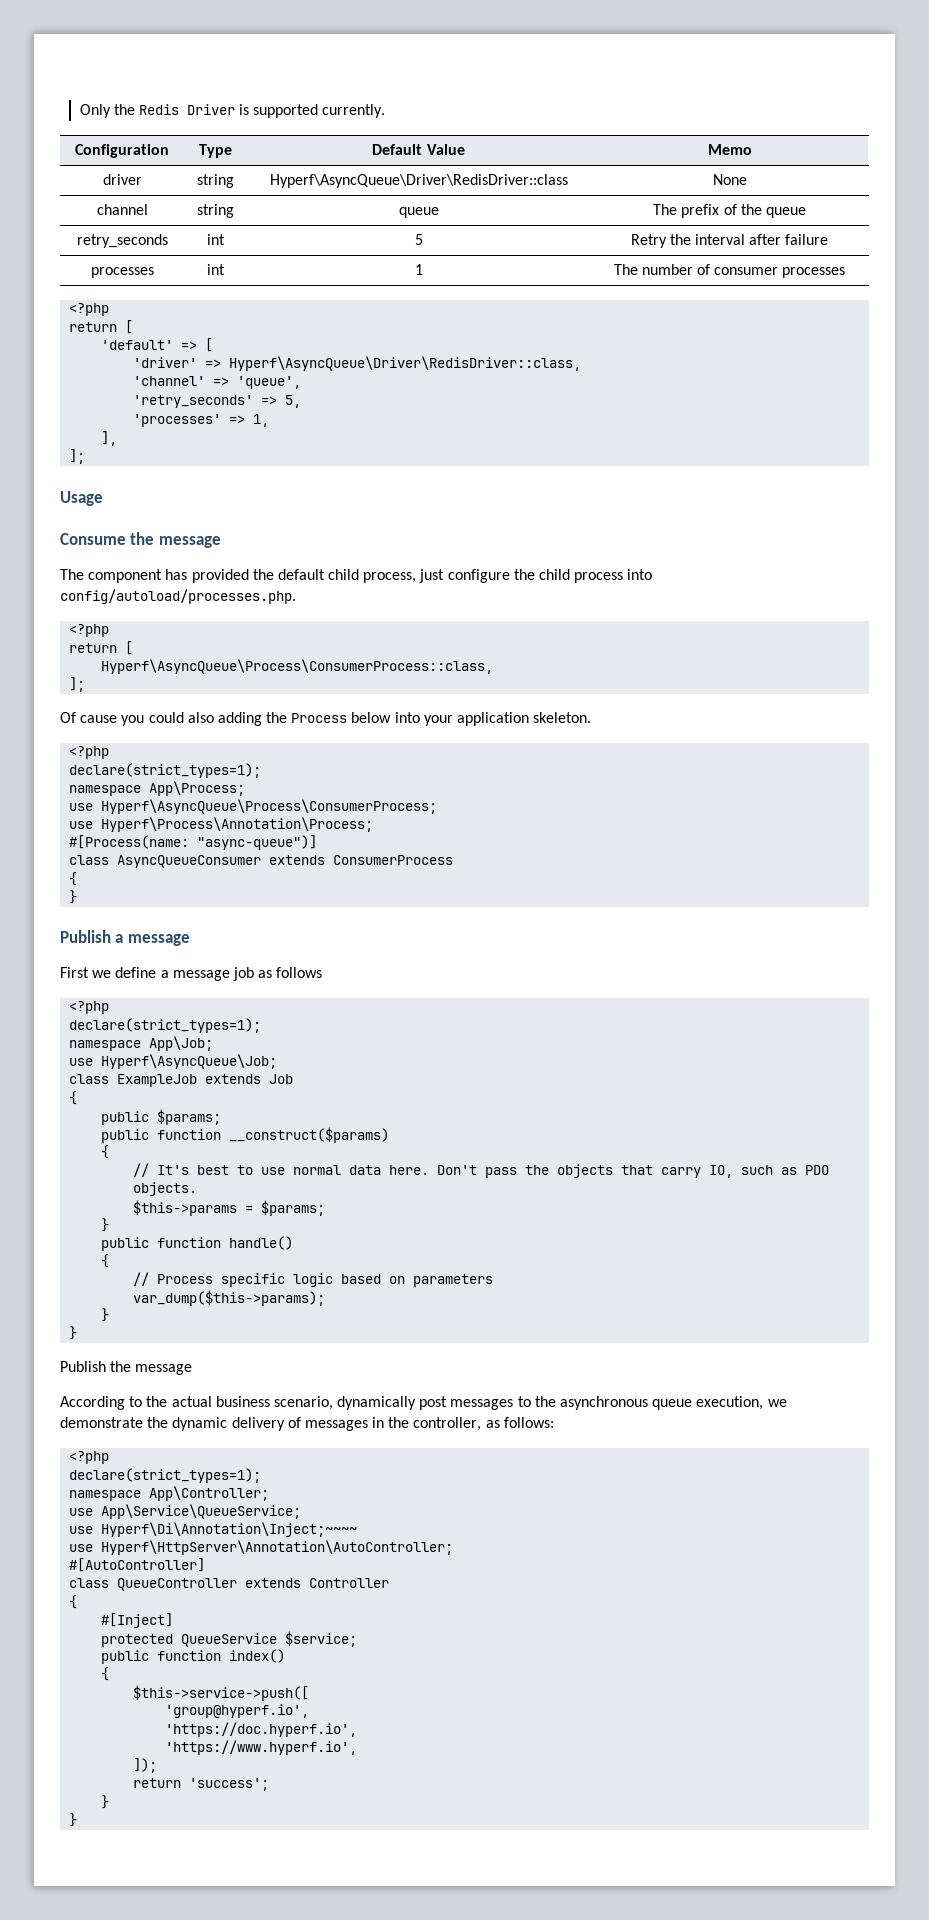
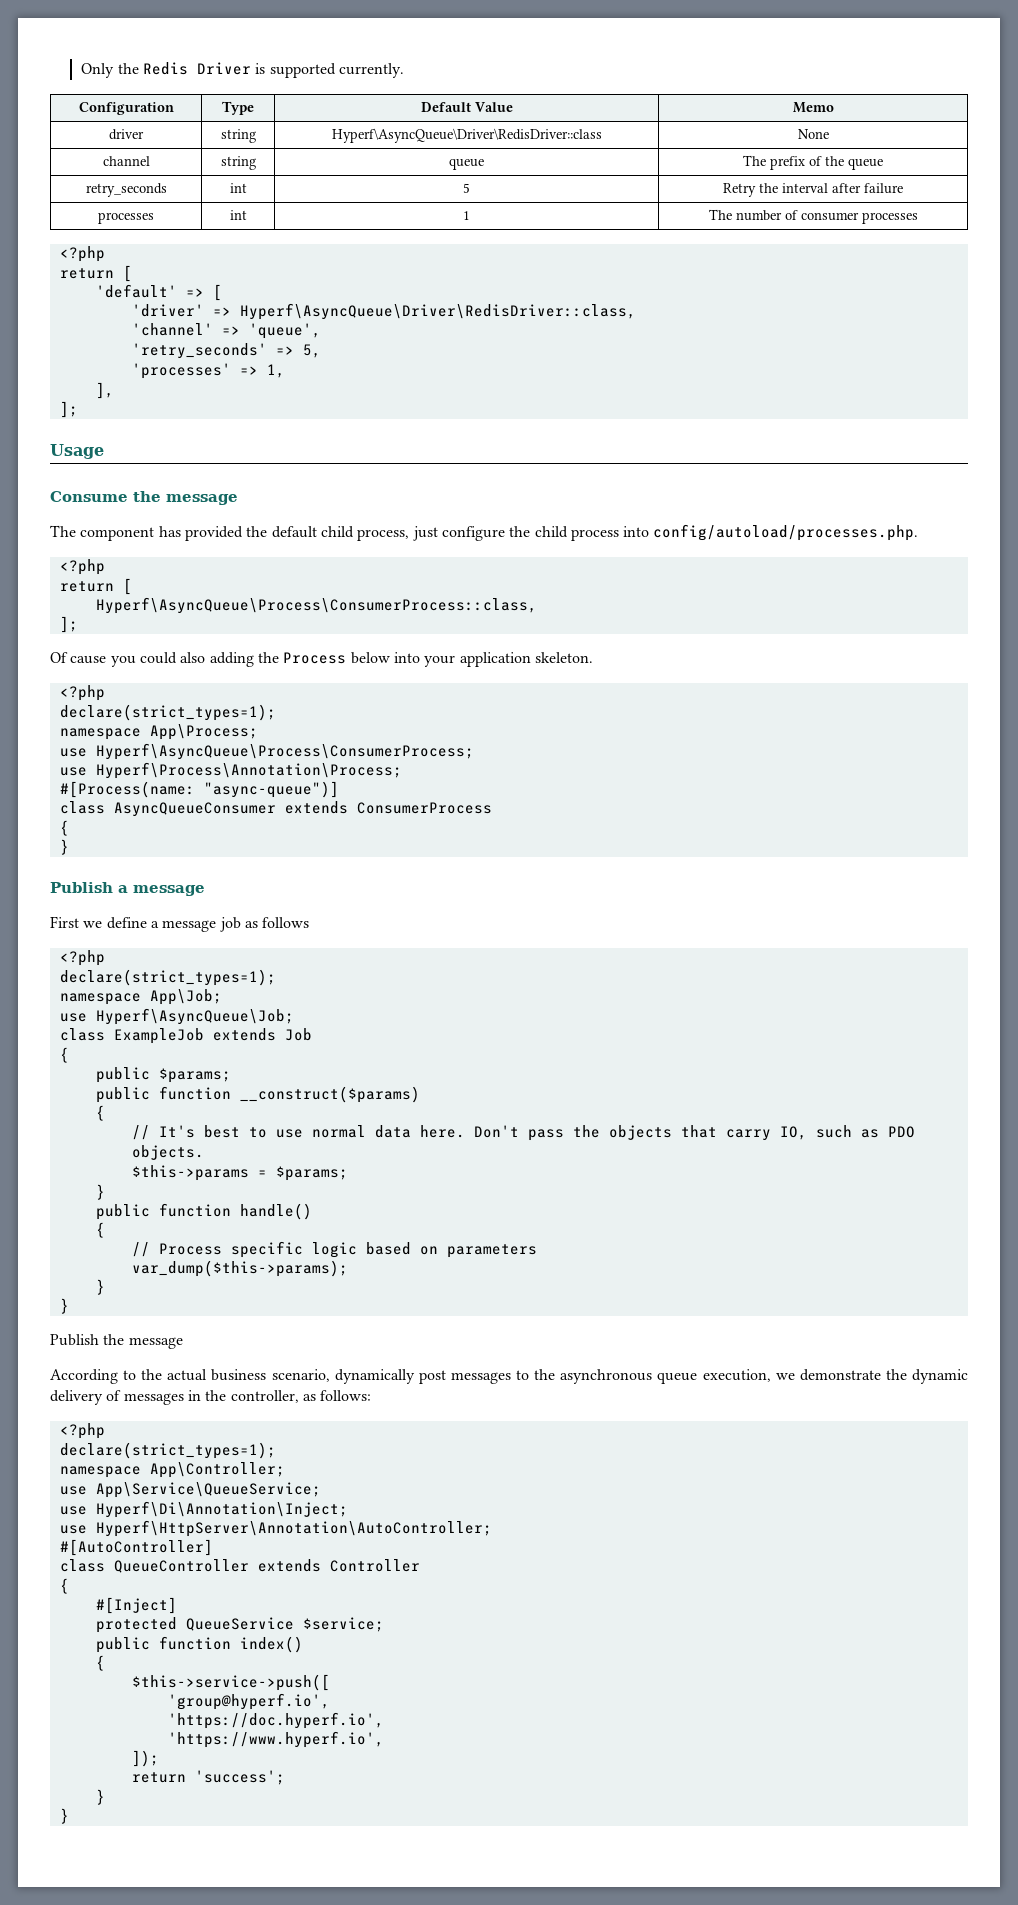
- use Hyperf\Di\Annotation\Inject;~~~~
+ use Hyperf\Di\Annotation\Inject;

